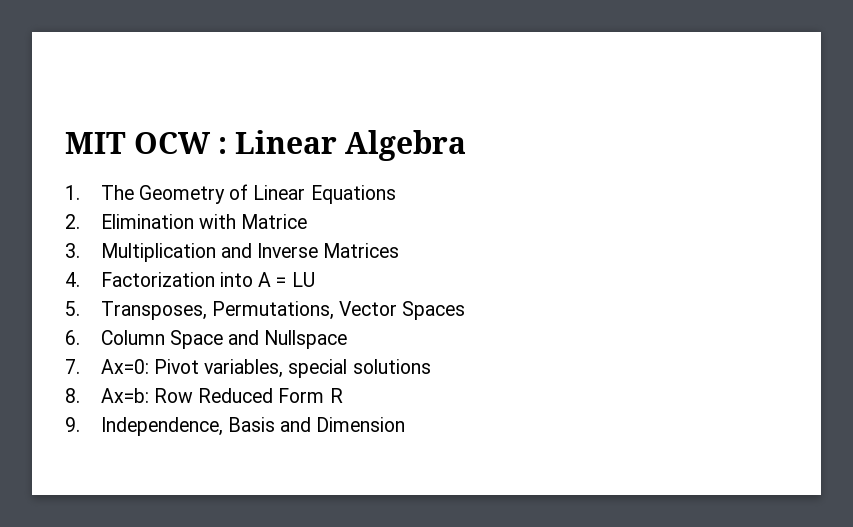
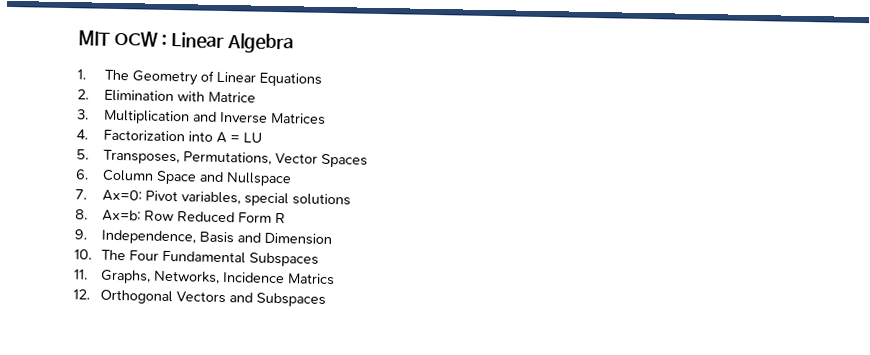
+ 10. The Four Fundamental Subspaces
+ 11. Graphs, Networks, Incidence Matrics
+ 12. Orthogonal Vectors and Subspaces

